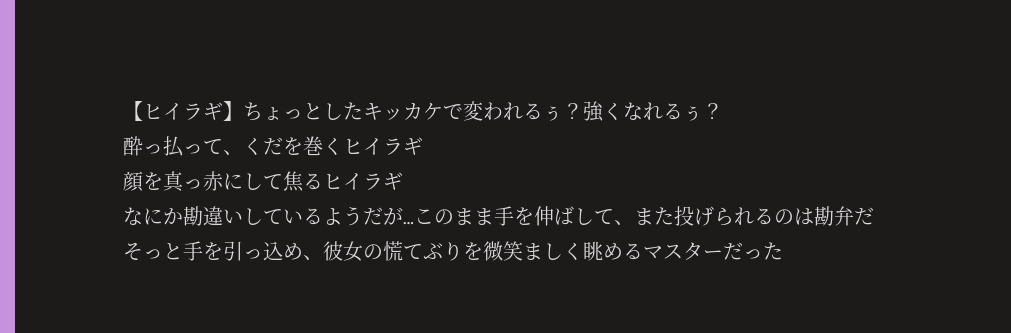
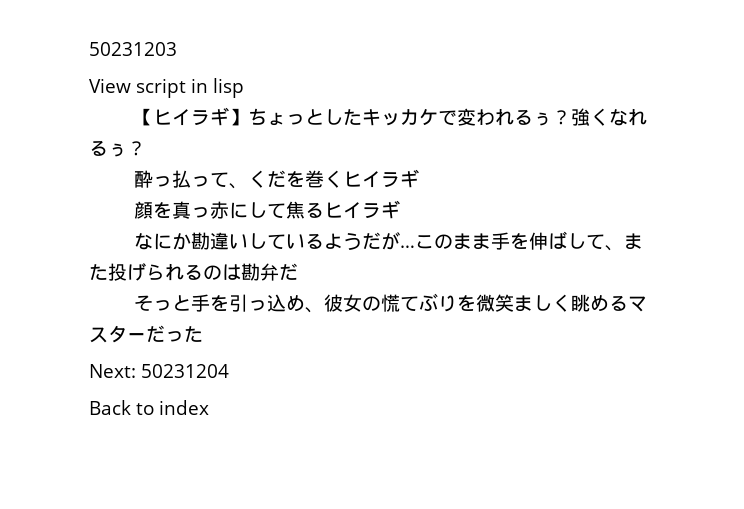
+ 50231203
+ View script in lisp
+ Next: 50231204
+ Back to index

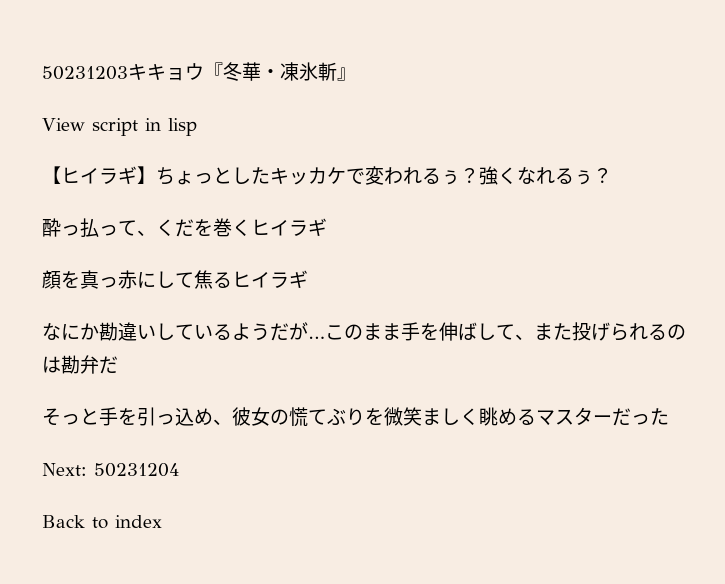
- 50231203
+ 50231203キキョウ『冬華・凍氷斬』

